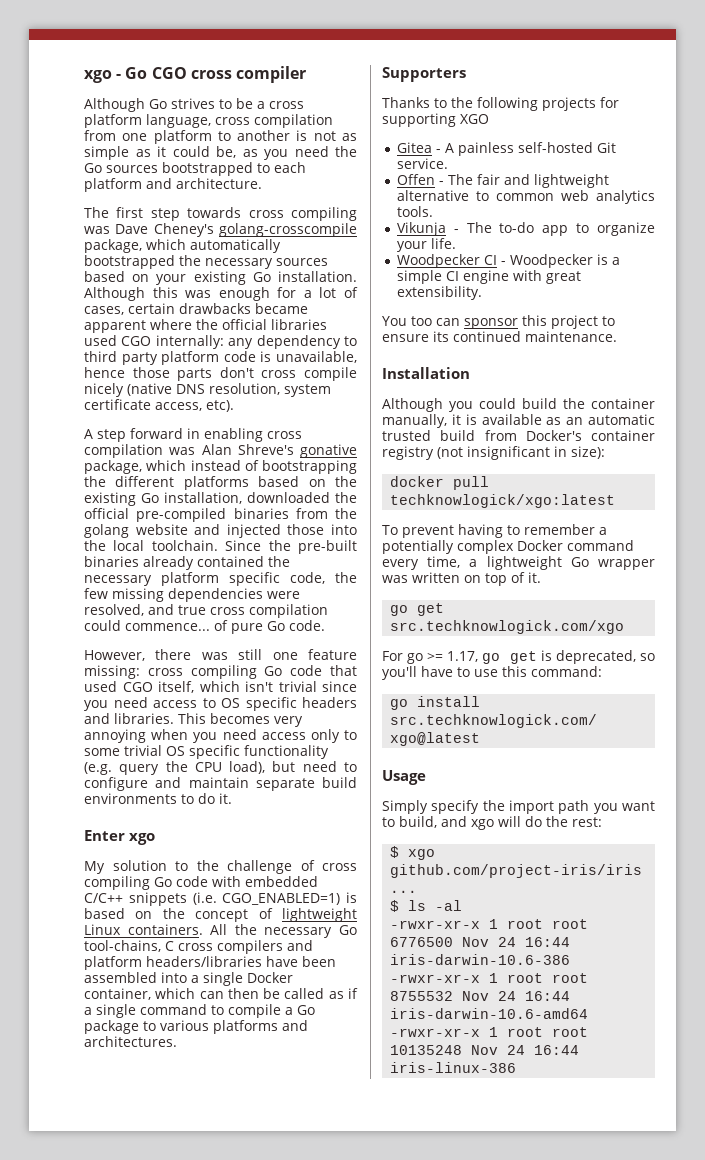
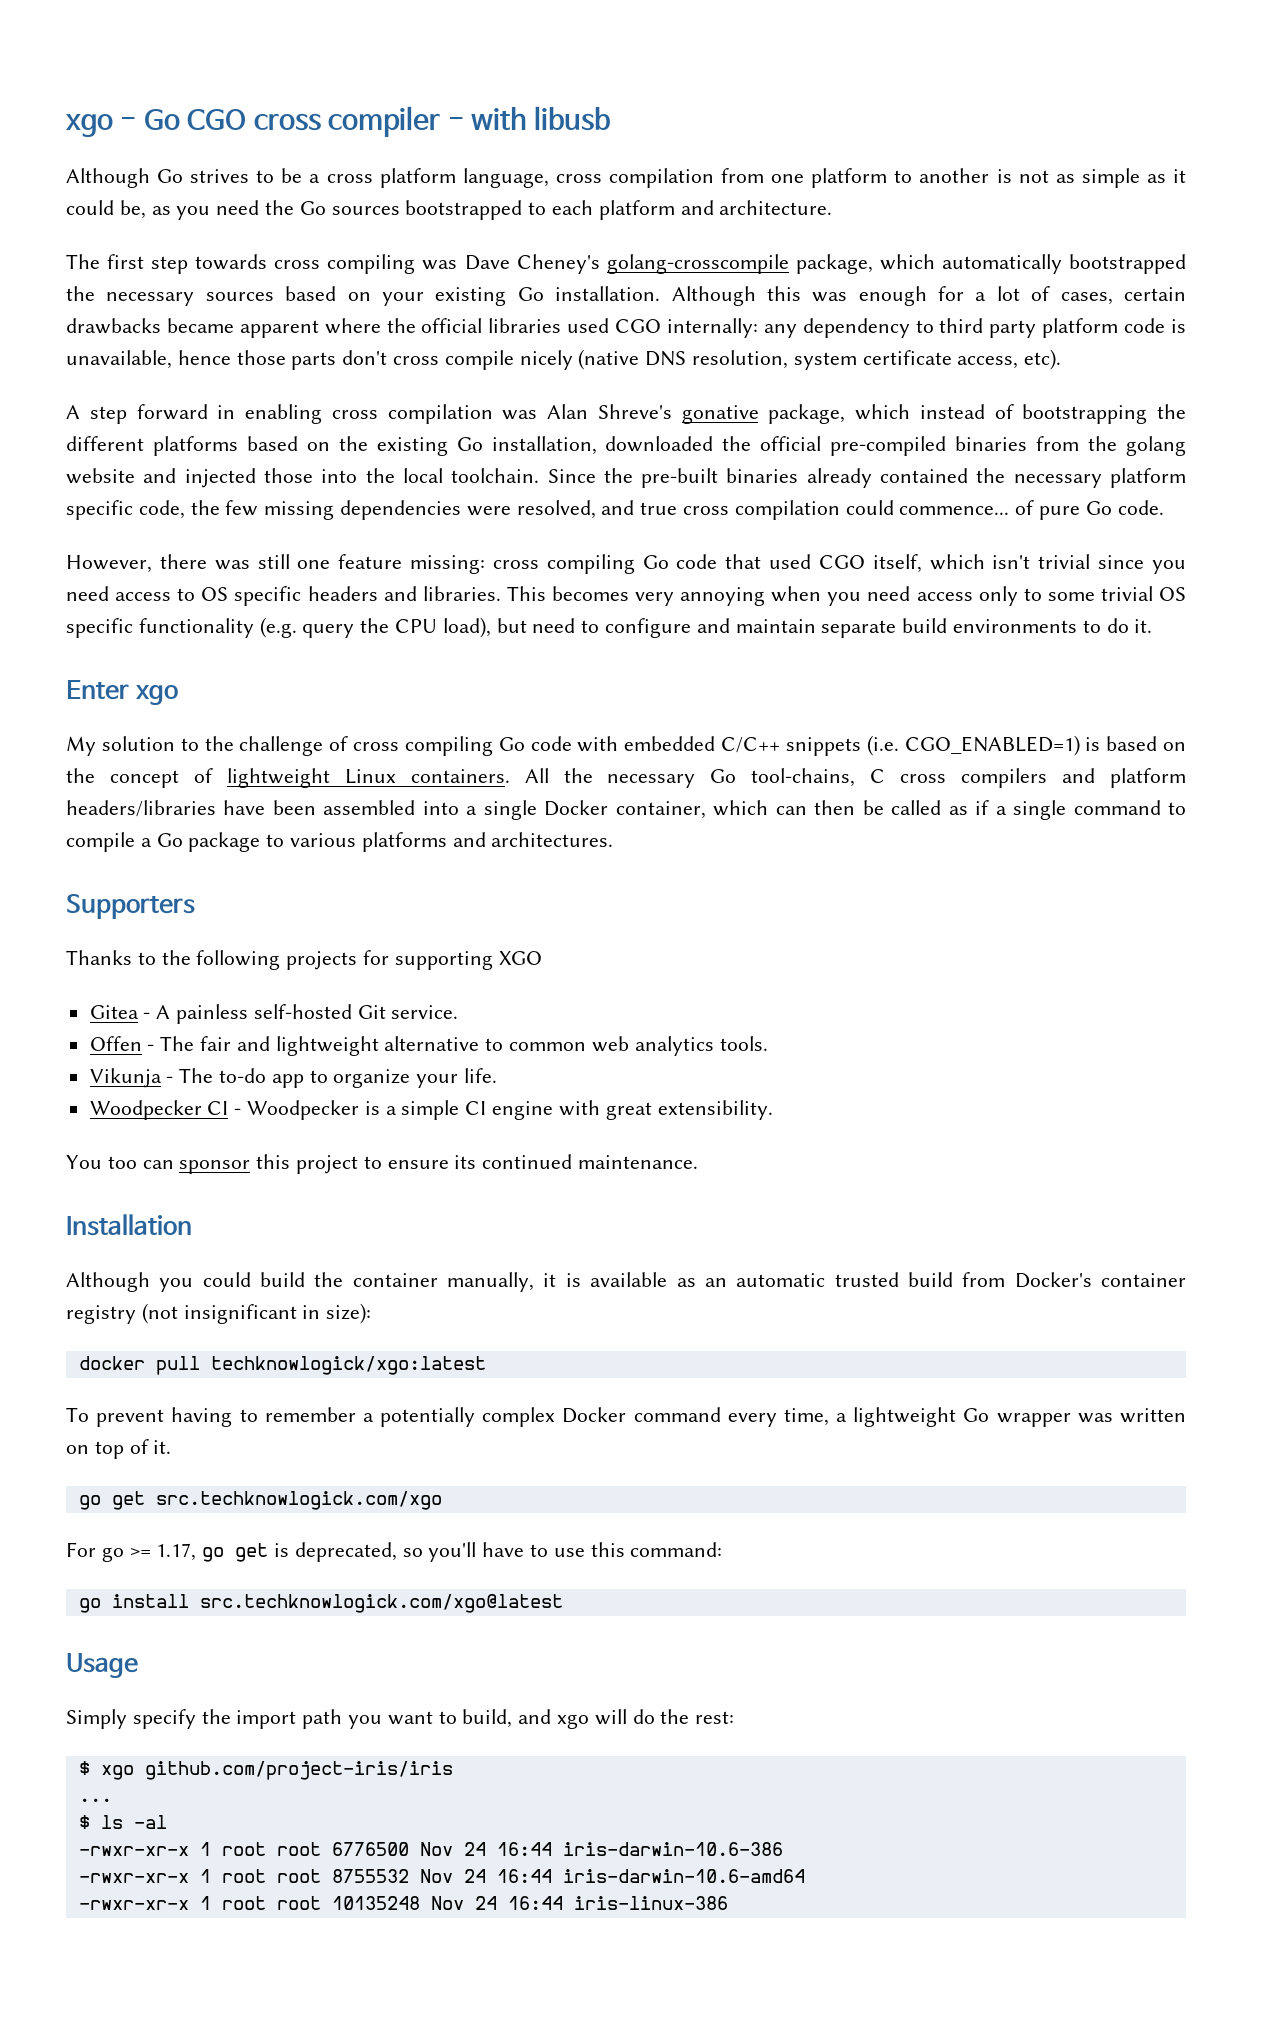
- xgo - Go CGO cross compiler
+ xgo - Go CGO cross compiler - with libusb

